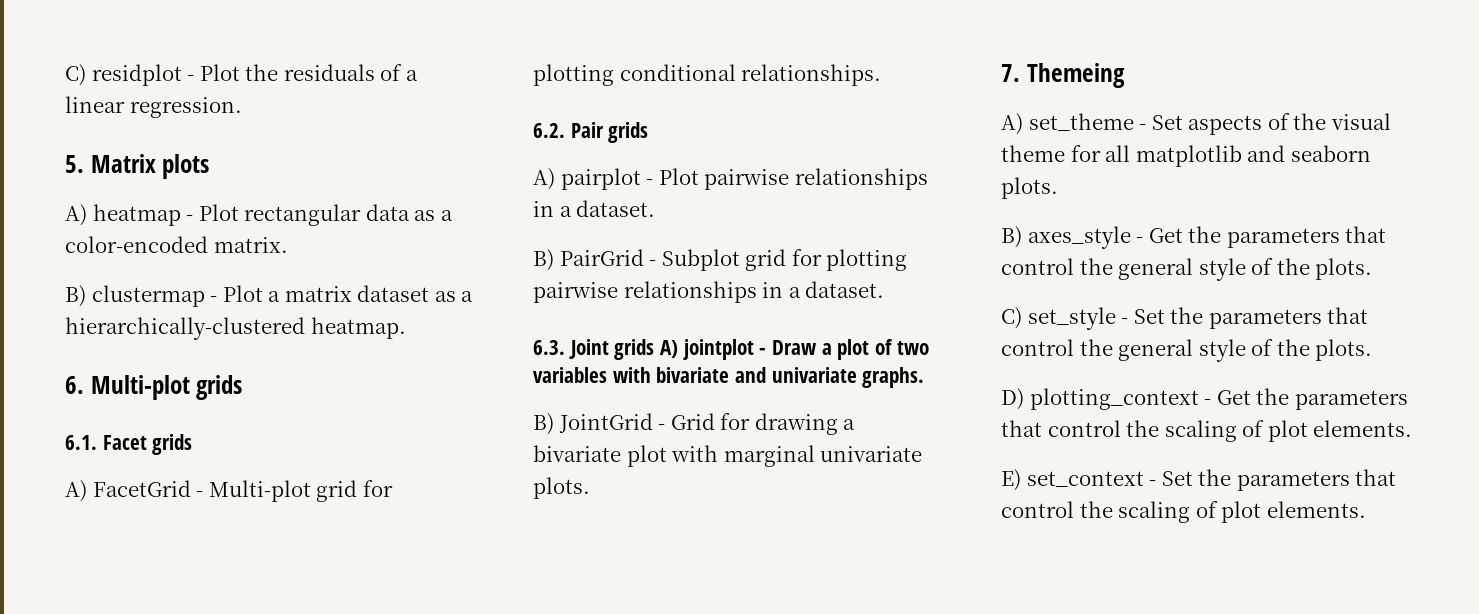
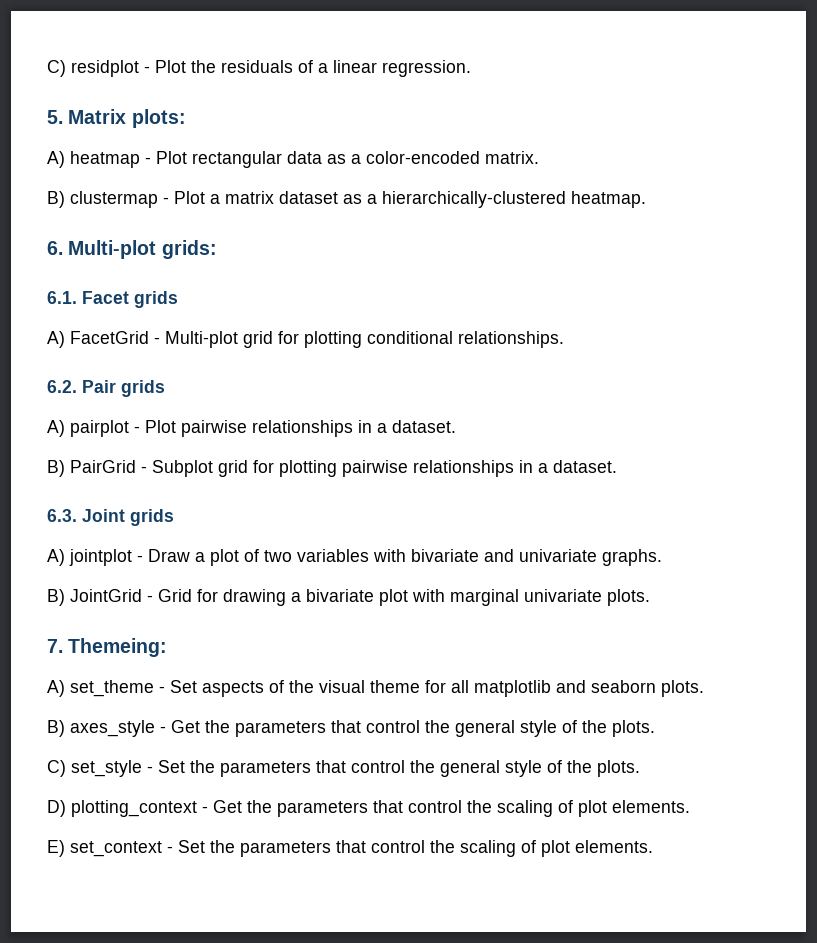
- 5. Matrix plots
+ 5. Matrix plots:
- 6. Multi-plot grids
+ 6. Multi-plot grids:
- 6.3. Joint grids A) jointplot - Draw a plot of two variables with bivariate and univariate graphs.
+ 6.3. Joint grids
+ A) jointplot - Draw a plot of two variables with bivariate and univariate graphs.
- 7. Themeing
+ 7. Themeing:

